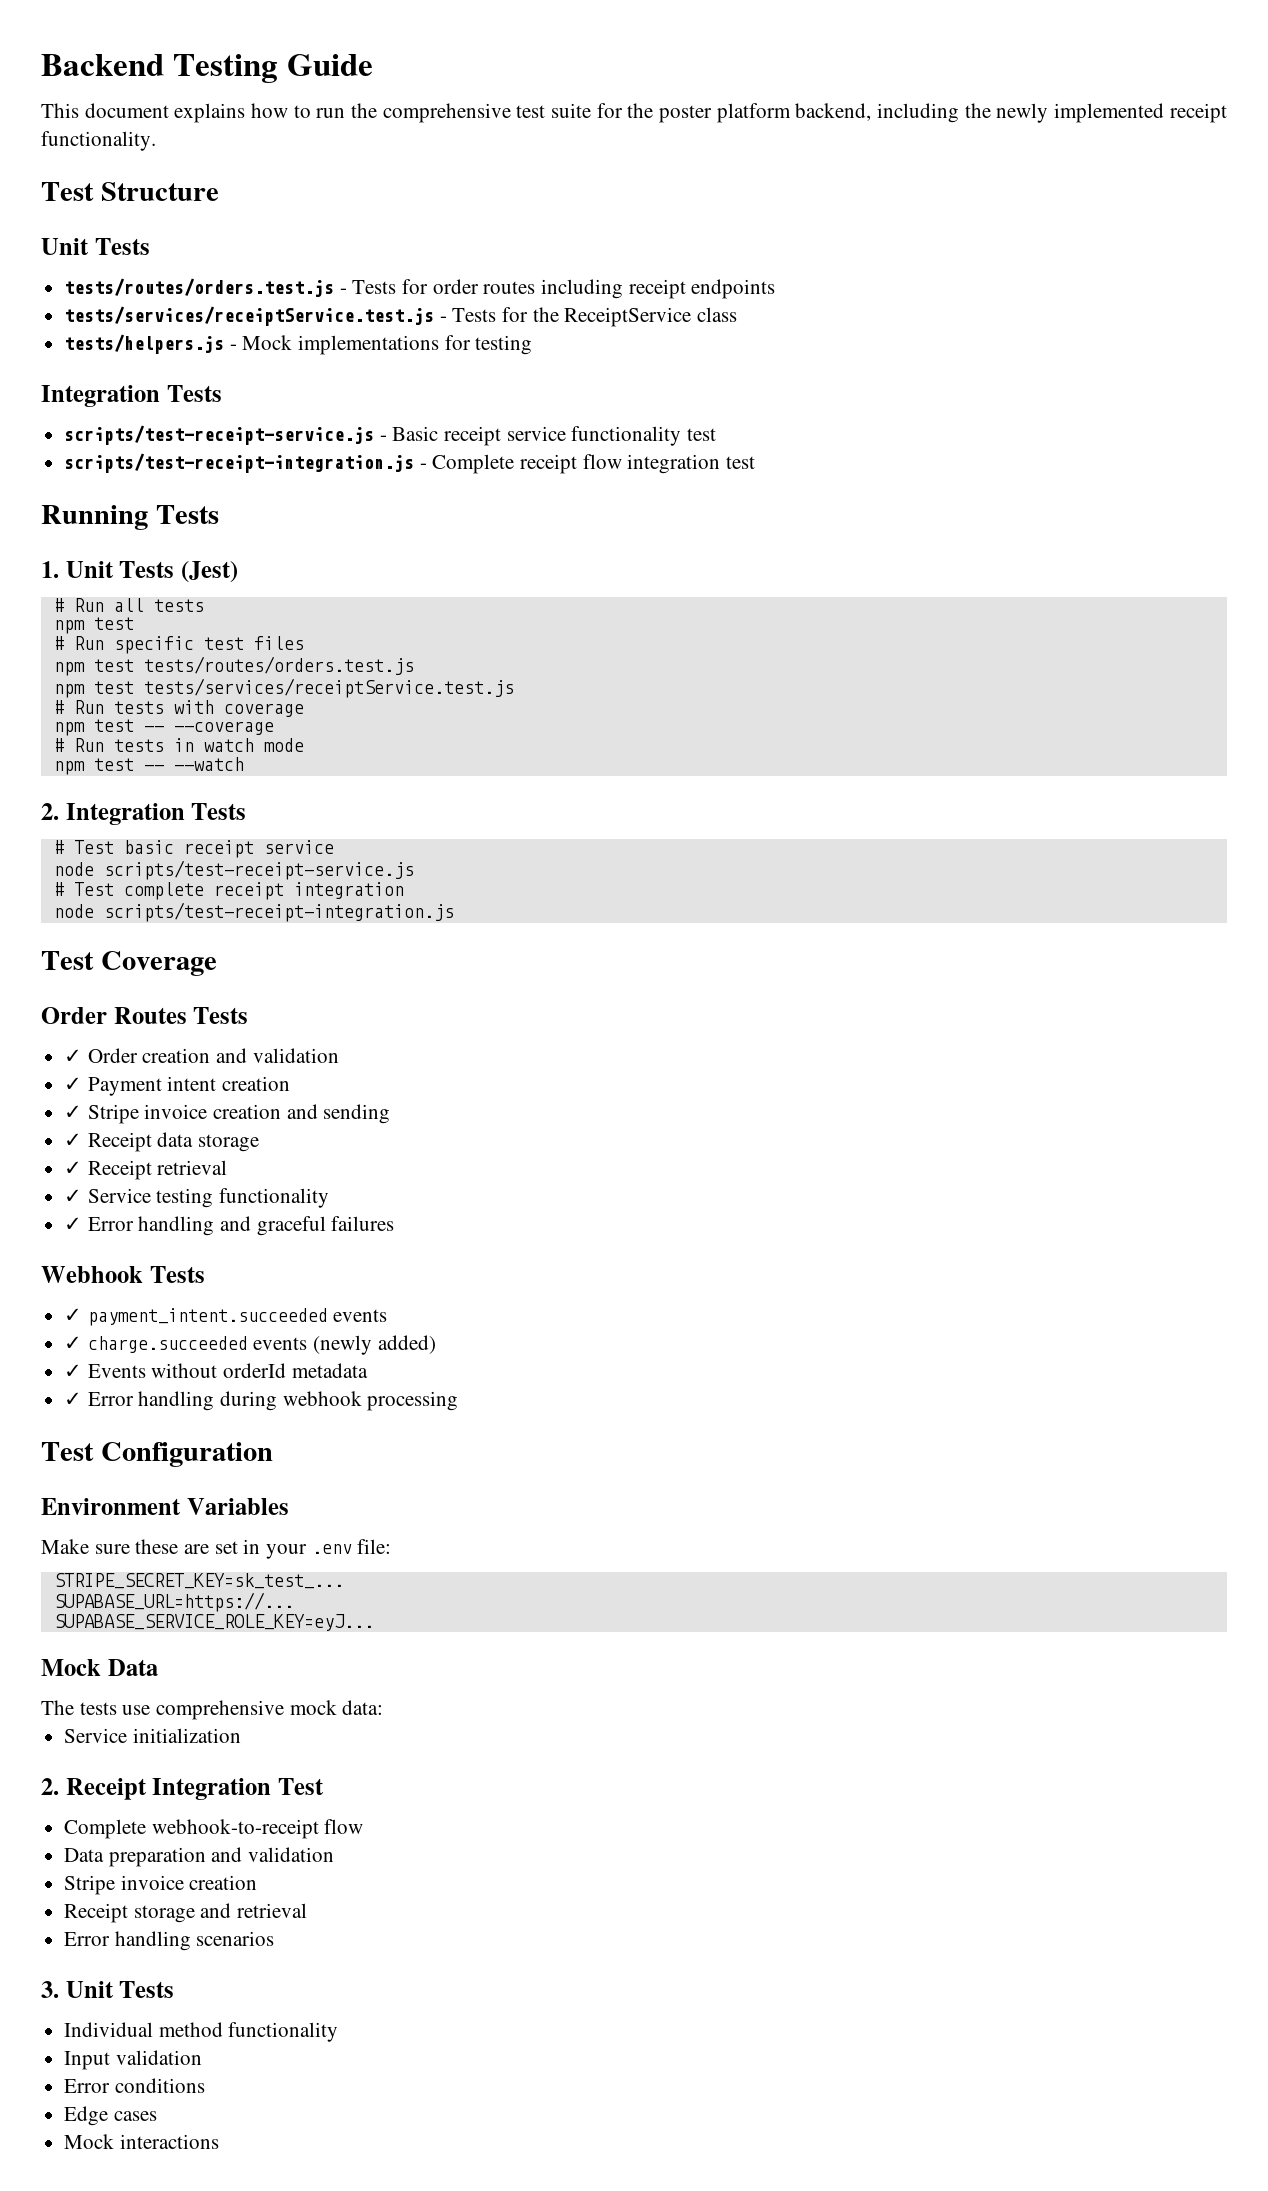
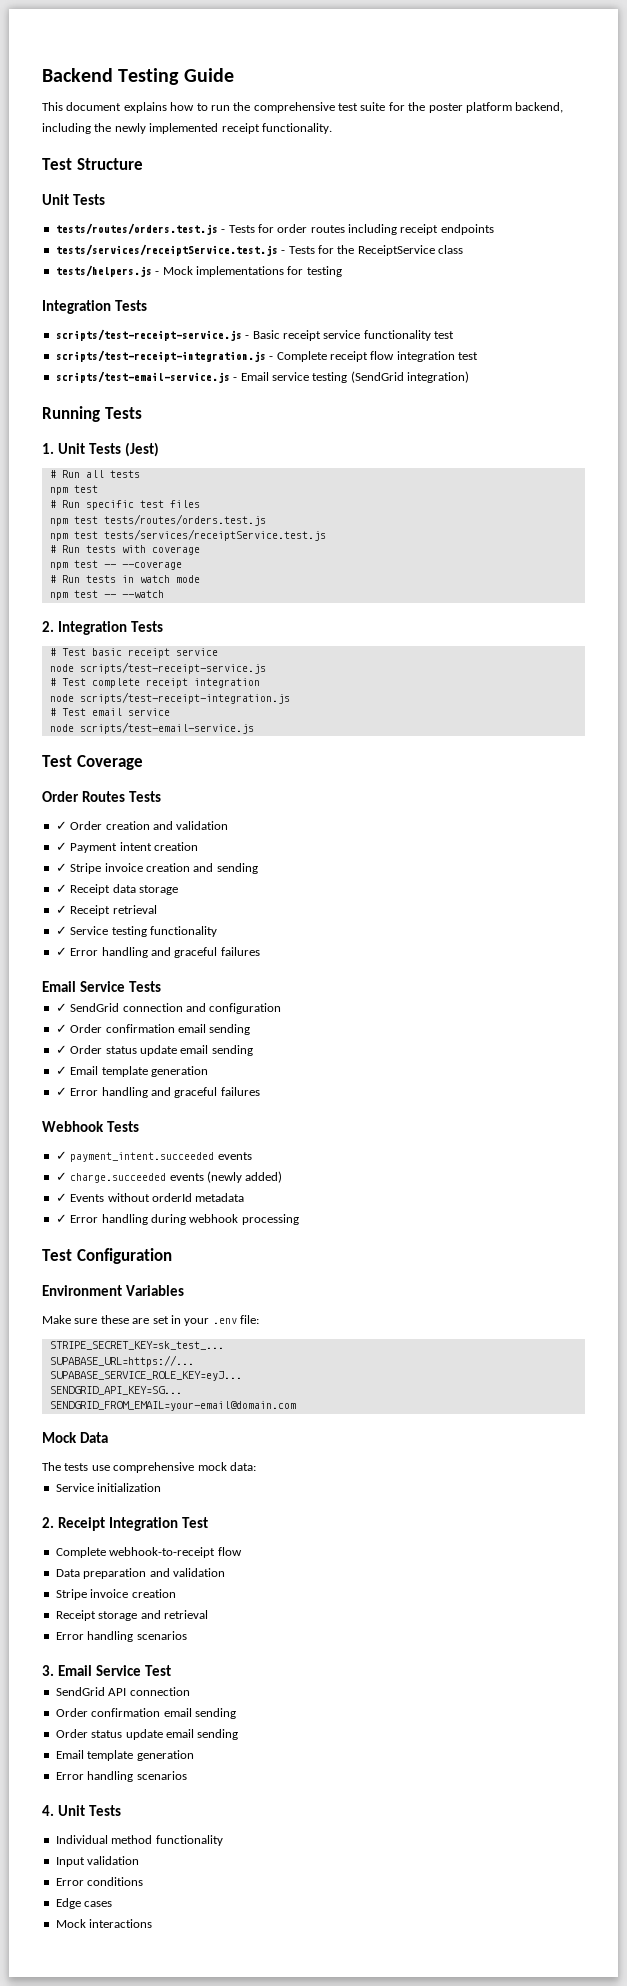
+ scripts/test-email-service.js - Email service testing (SendGrid integration)
+ # Test email service
+ node scripts/test-email-service.js
+ Email Service Tests
+ ✓ SendGrid connection and configuration
+ ✓ Order confirmation email sending
+ ✓ Order status update email sending
+ ✓ Email template generation
+ ✓ Error handling and graceful failures
+ SENDGRID_API_KEY=SG...
+ SENDGRID_FROM_EMAIL=your-email@domain.com
- 3. Unit Tests
+ 3. Email Service Test
+ SendGrid API connection
+ Order confirmation email sending
+ Order status update email sending
+ Email template generation
+ Error handling scenarios
+ 4. Unit Tests

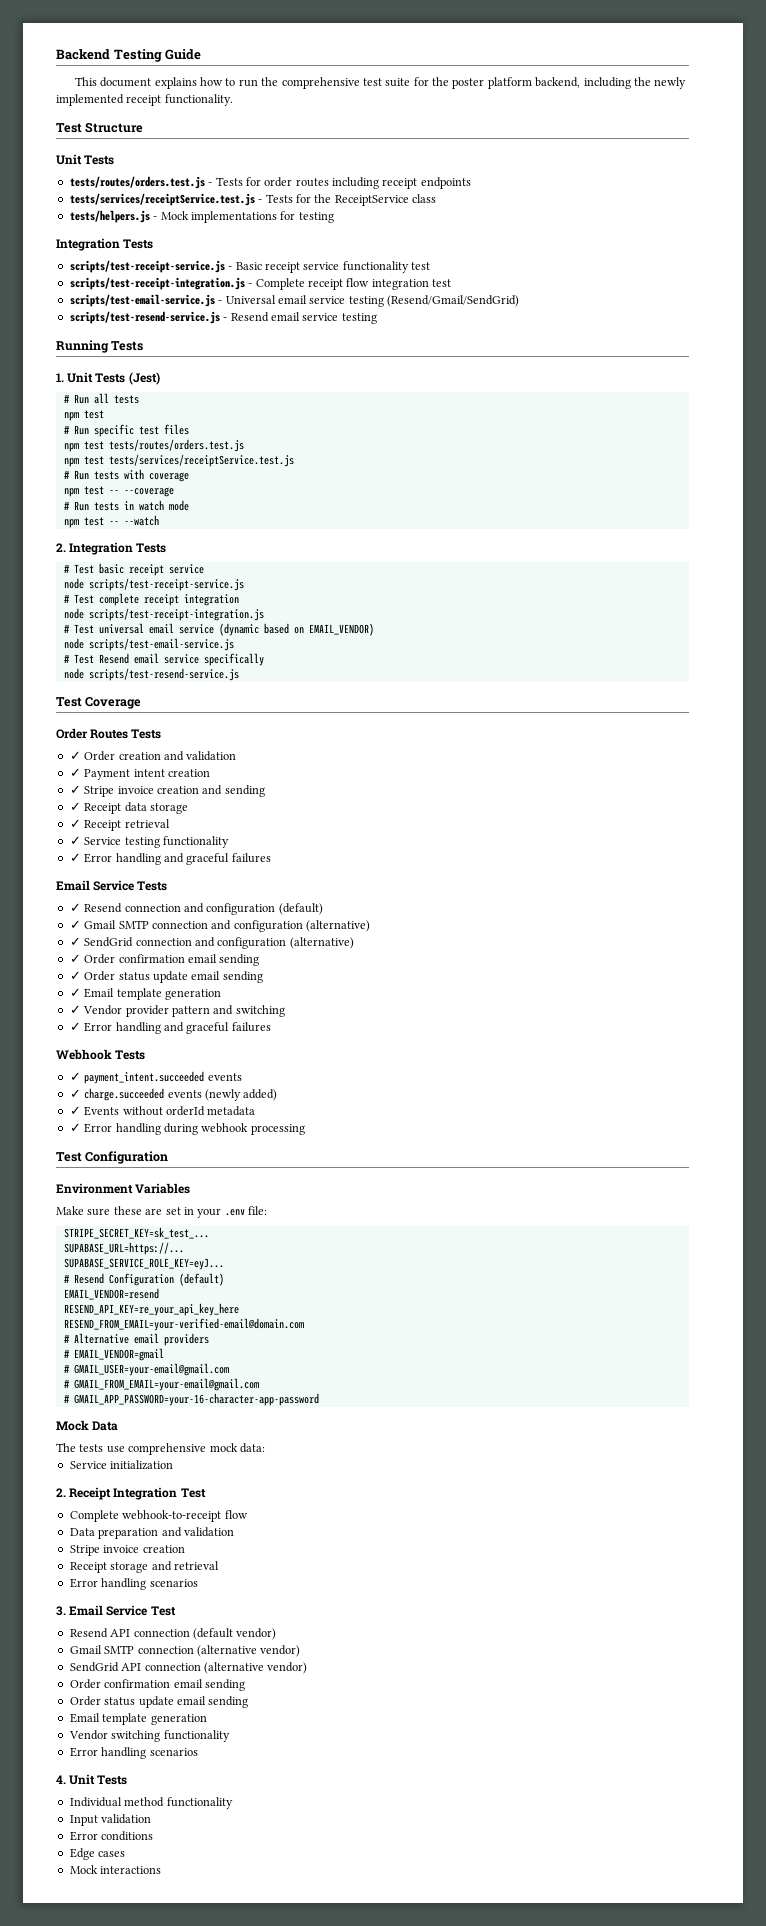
- scripts/test-email-service.js - Email service testing (SendGrid integration)
+ scripts/test-email-service.js - Universal email service testing (Resend/Gmail/SendGrid)
+ scripts/test-resend-service.js - Resend email service testing
- # Test email service
+ # Test universal email service (dynamic based on EMAIL_VENDOR)
  node scripts/test-email-service.js
+ # Test Resend email service specifically
+ node scripts/test-resend-service.js
+ ✓ Resend connection and configuration (default)
+ ✓ Gmail SMTP connection and configuration (alternative)
- ✓ SendGrid connection and configuration
+ ✓ SendGrid connection and configuration (alternative)
+ ✓ Vendor provider pattern and switching
- SENDGRID_API_KEY=SG...
- SENDGRID_FROM_EMAIL=your-email@domain.com
+ # Resend Configuration (default)
+ EMAIL_VENDOR=resend
+ RESEND_API_KEY=re_your_api_key_here
+ RESEND_FROM_EMAIL=your-verified-email@domain.com
+ # Alternative email providers
+ # EMAIL_VENDOR=gmail
+ # GMAIL_USER=your-email@gmail.com
+ # GMAIL_FROM_EMAIL=your-email@gmail.com
+ # GMAIL_APP_PASSWORD=your-16-character-app-password
+ Resend API connection (default vendor)
+ Gmail SMTP connection (alternative vendor)
- SendGrid API connection
+ SendGrid API connection (alternative vendor)
+ Vendor switching functionality

